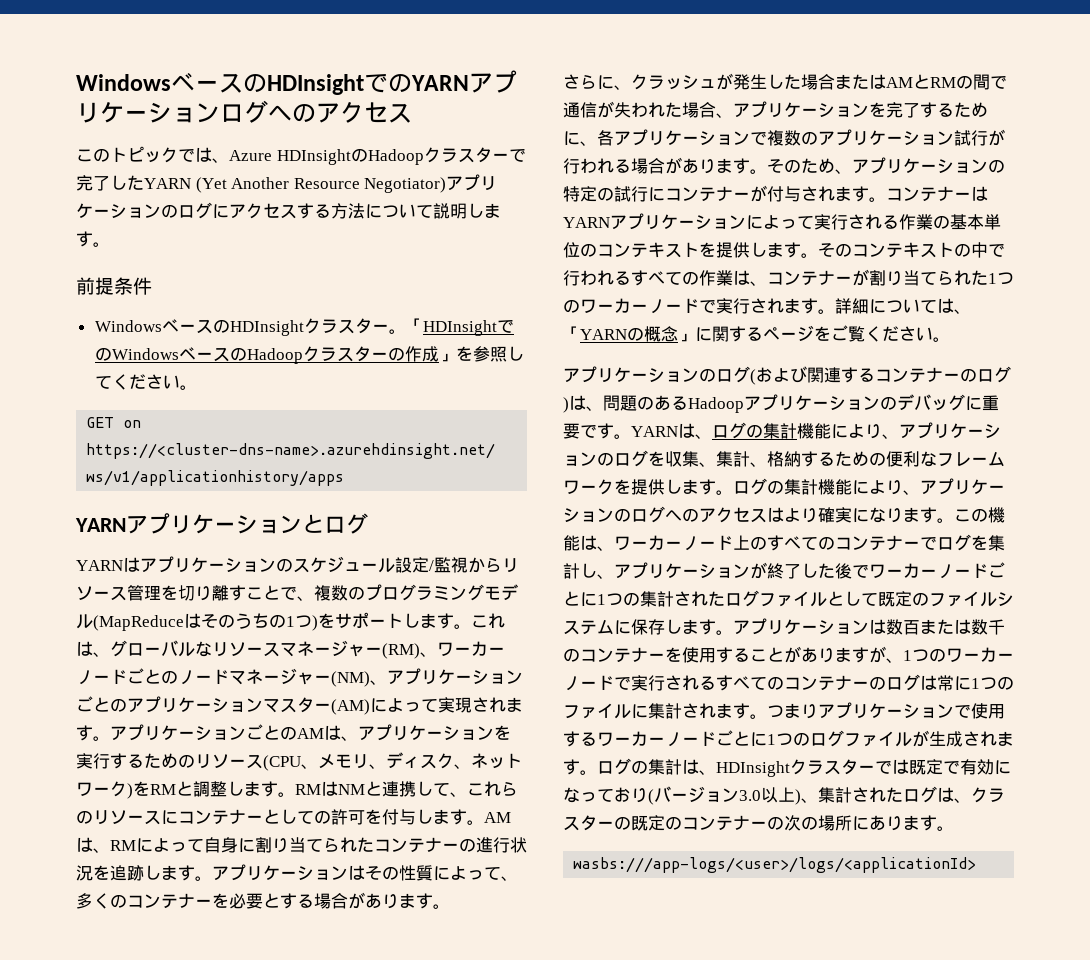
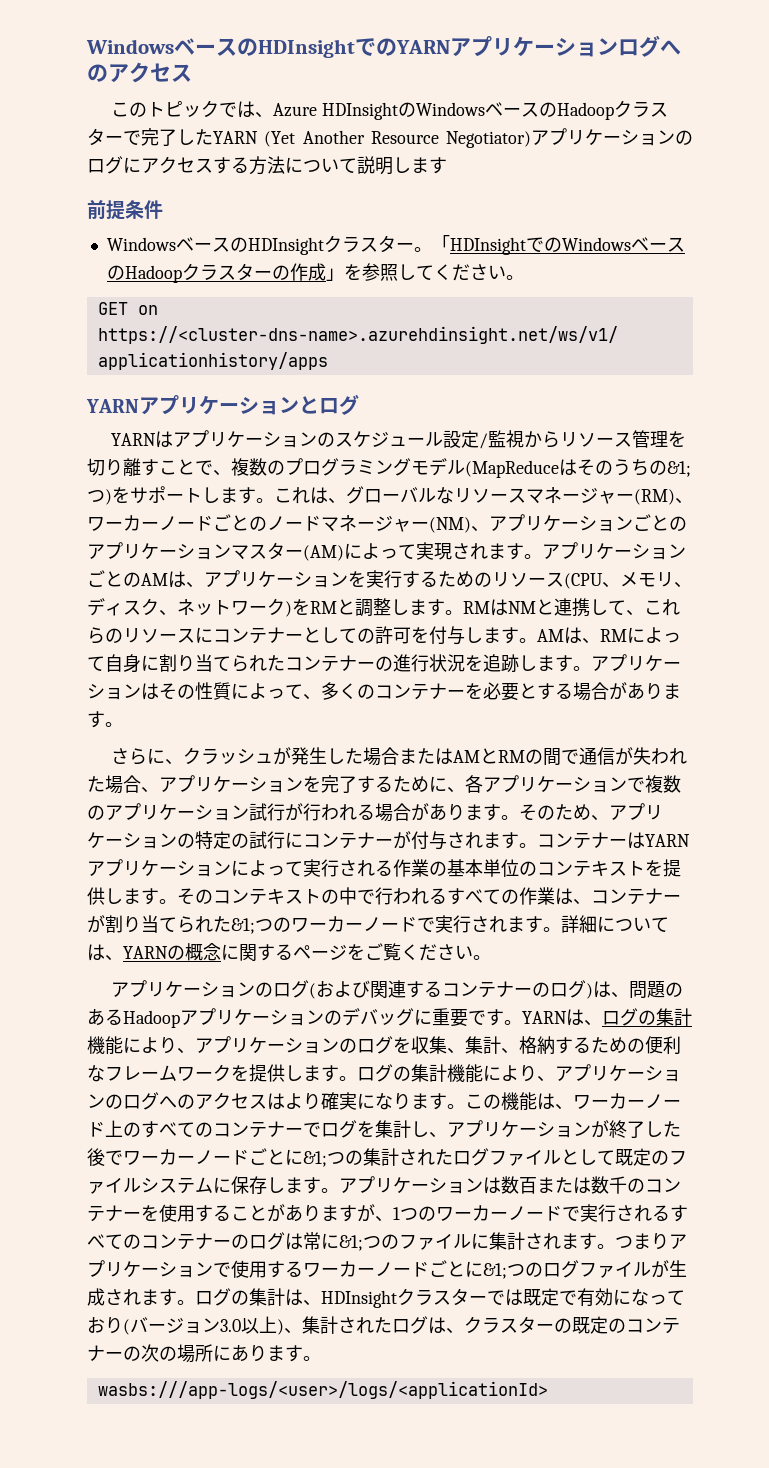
- このトピックでは、Azure HDInsightのHadoopクラスターで完了したYARN (Yet Another Resource Negotiator)アプリケーションのログにアクセスする方法について説明します。
+ このトピックでは、Azure HDInsightのWindowsベースのHadoopクラスターで完了したYARN (Yet Another Resource Negotiator)アプリケーションのログにアクセスする方法について説明します
- YARNはアプリケーションのスケジュール設定/監視からリソース管理を切り離すことで、複数のプログラミングモデル(MapReduceはそのうちの1つ)をサポートします。
+ YARNはアプリケーションのスケジュール設定/監視からリソース管理を切り離すことで、複数のプログラミングモデル(MapReduceはそのうちの&1;つ)をサポートします。
- そのコンテキストの中で行われるすべての作業は、コンテナーが割り当てられた1つのワーカーノードで実行されます。
+ そのコンテキストの中で行われるすべての作業は、コンテナーが割り当てられた&1;つのワーカーノードで実行されます。
- 詳細については、「YARNの概念」に関するページをご覧ください。
+ 詳細については、YARNの概念に関するページをご覧ください。
- この機能は、ワーカーノード上のすべてのコンテナーでログを集計し、アプリケーションが終了した後でワーカーノードごとに1つの集計されたログファイルとして既定のファイルシステムに保存します。
+ この機能は、ワーカーノード上のすべてのコンテナーでログを集計し、アプリケーションが終了した後でワーカーノードごとに&1;つの集計されたログファイルとして既定のファイルシステムに保存します。
- アプリケーションは数百または数千のコンテナーを使用することがありますが、1つのワーカーノードで実行されるすべてのコンテナーのログは常に1つのファイルに集計されます。
+ アプリケーションは数百または数千のコンテナーを使用することがありますが、1つのワーカーノードで実行されるすべてのコンテナーのログは常に&1;つのファイルに集計されます。
- つまりアプリケーションで使用するワーカーノードごとに1つのログファイルが生成されます。
+ つまりアプリケーションで使用するワーカーノードごとに&1;つのログファイルが生成されます。

